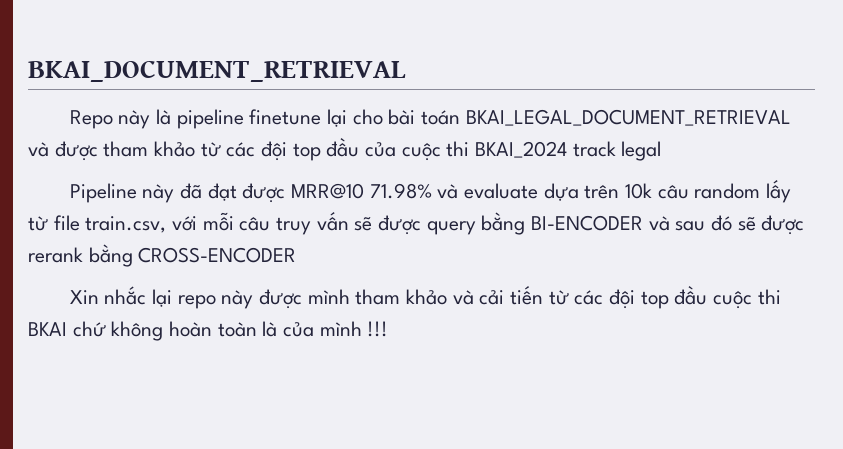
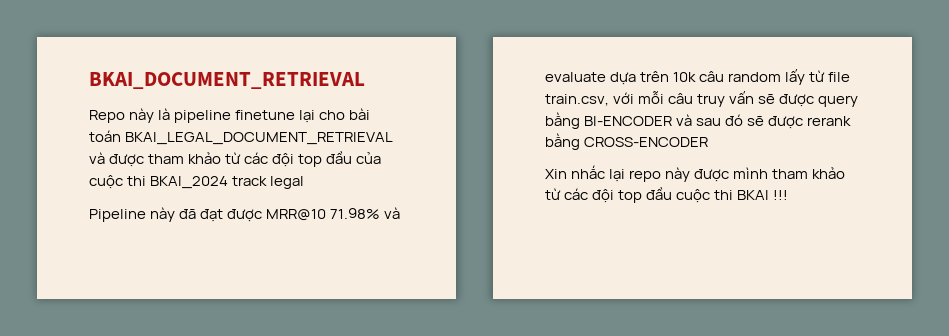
- Xin nhắc lại repo này được mình tham khảo và cải tiến từ các đội top đầu cuộc thi BKAI chứ không hoàn toàn là của mình !!!
+ Xin nhắc lại repo này được mình tham khảo từ các đội top đầu cuộc thi BKAI !!!

